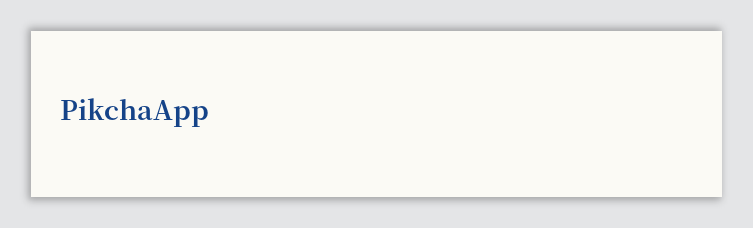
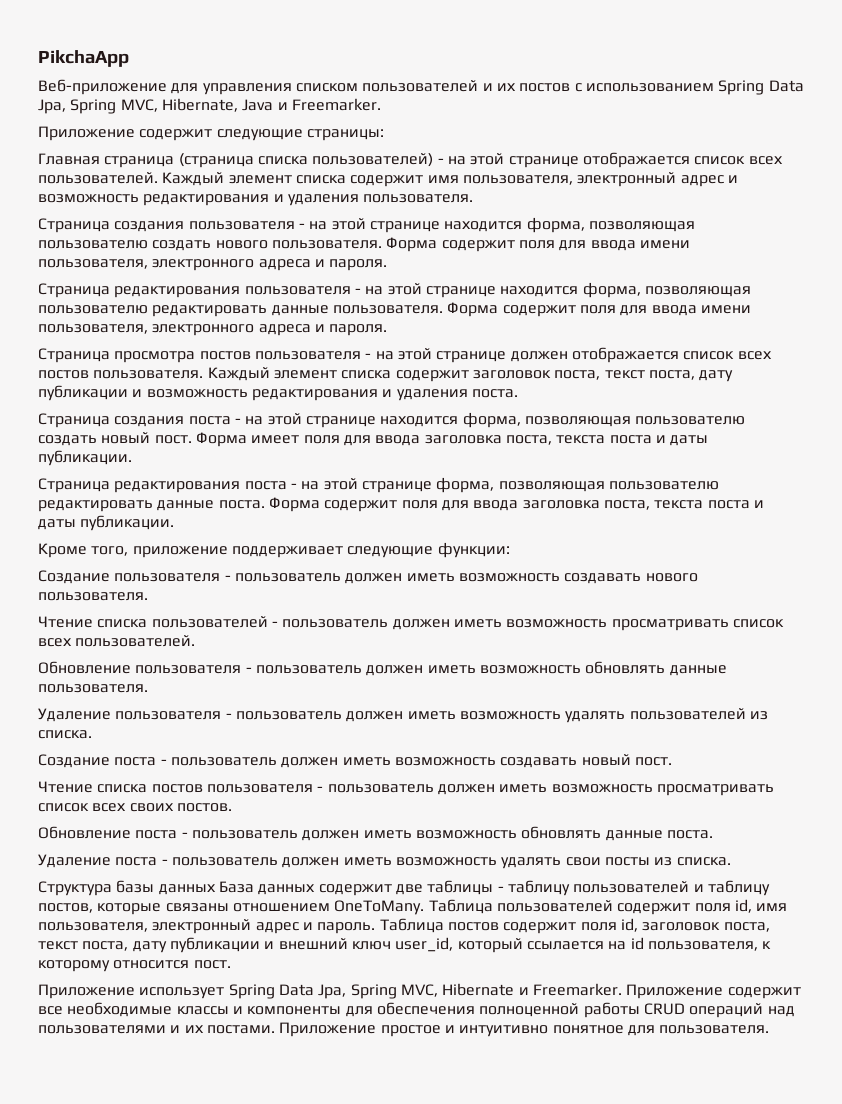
+ Веб-приложение для управления списком пользователей и их постов с использованием Spring Data Jpa, Spring MVC, Hibernate, Java и Freemarker.
+ Приложение содержит следующие страницы:
+ Главная страница (страница списка пользователей) - на этой странице отображается список всех пользователей. Каждый элемент списка содержит имя пользователя, электронный адрес и возможность редактирования и удаления пользователя.
+ Страница создания пользователя - на этой странице находится форма, позволяющая пользователю создать нового пользователя. Форма содержит поля для ввода имени пользователя, электронного адреса и пароля.
+ Страница редактирования пользователя - на этой странице находится форма, позволяющая пользователю редактировать данные пользователя. Форма содержит поля для ввода имени пользователя, электронного адреса и пароля.
+ Страница просмотра постов пользователя - на этой странице должен отображается список всех постов пользователя. Каждый элемент списка содержит заголовок поста, текст поста, дату публикации и возможность редактирования и удаления поста.
+ Страница создания поста - на этой странице находится форма, позволяющая пользователю создать новый пост. Форма имеет поля для ввода заголовка поста, текста поста и даты публикации.
+ Страница редактирования поста - на этой странице форма, позволяющая пользователю редактировать данные поста. Форма содержит поля для ввода заголовка поста, текста поста и даты публикации.
+ Кроме того, приложение поддерживает следующие функции:
+ Создание пользователя - пользователь должен иметь возможность создавать нового пользователя.
+ Чтение списка пользователей - пользователь должен иметь возможность просматривать список всех пользователей.
+ Обновление пользователя - пользователь должен иметь возможность обновлять данные пользователя.
+ Удаление пользователя - пользователь должен иметь возможность удалять пользователей из списка.
+ Создание поста - пользователь должен иметь возможность создавать новый пост.
+ Чтение списка постов пользователя - пользователь должен иметь возможность просматривать список всех своих постов.
+ Обновление поста - пользователь должен иметь возможность обновлять данные поста.
+ Удаление поста - пользователь должен иметь возможность удалять свои посты из списка.
+ Структура базы данных База данных содержит две таблицы - таблицу пользователей и таблицу постов, которые связаны отношением OneToMany. Таблица пользователей содержит поля id, имя пользователя, электронный адрес и пароль. Таблица постов содержит поля id, заголовок поста, текст поста, дату публикации и внешний ключ user_id, который ссылается на id пользователя, к которому относится пост.
+ Приложение использует Spring Data Jpa, Spring MVC, Hibernate и Freemarker. Приложение содержит все необходимые классы и компоненты для обеспечения полноценной работы CRUD операций над пользователями и их постами. Приложение простое и интуитивно понятное для пользователя.

